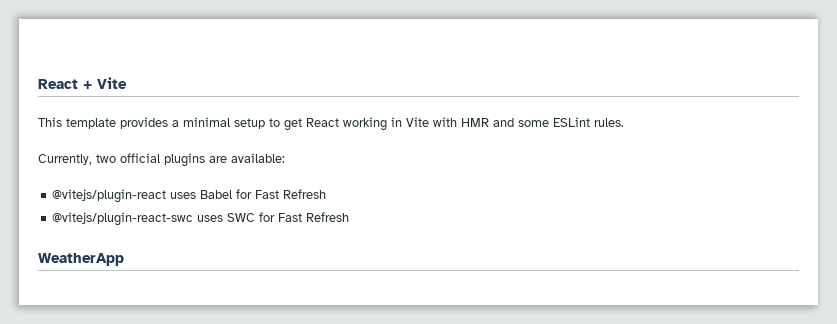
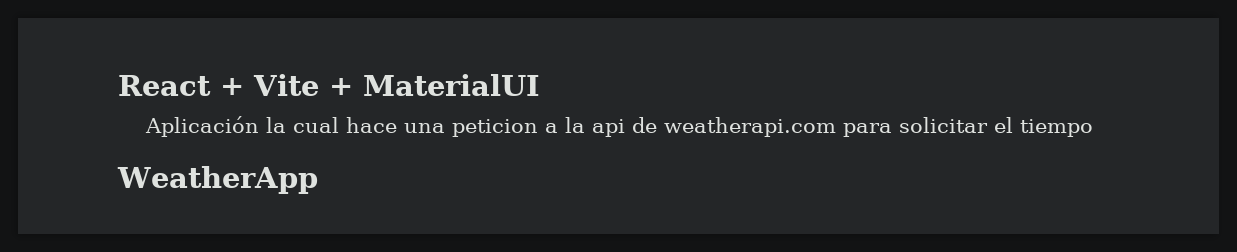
- React + Vite
- This template provides a minimal setup to get React working in Vite with HMR and some ESLint rules.
- Currently, two official plugins are available:
- @vitejs/plugin-react uses Babel for Fast Refresh
- @vitejs/plugin-react-swc uses SWC for Fast Refresh
+ React + Vite + MaterialUI
+ Aplicación la cual hace una peticion a la api de weatherapi.com para solicitar el tiempo

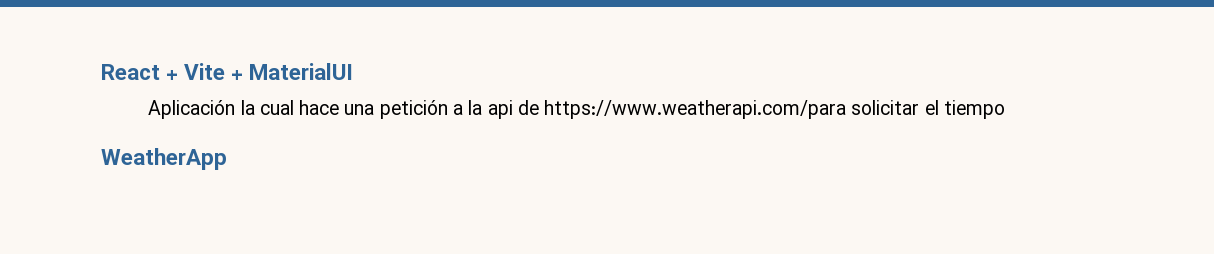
- Aplicación la cual hace una peticion a la api de weatherapi.com para solicitar el tiempo
+ Aplicación la cual hace una petición a la api de https://www.weatherapi.com/para solicitar el tiempo

